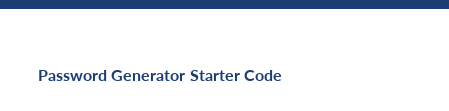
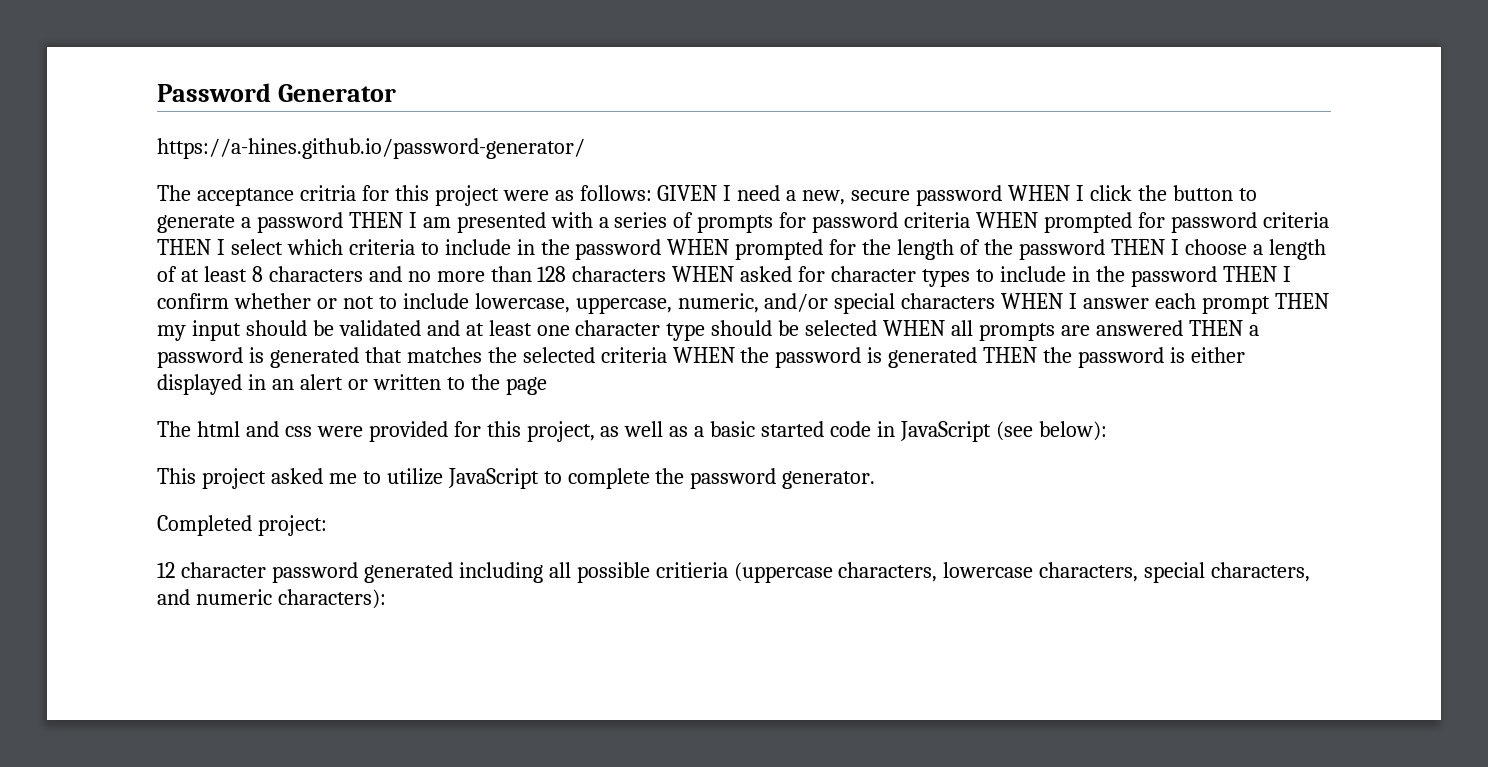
- Password Generator Starter Code
+ Password Generator
+ https://a-hines.github.io/password-generator/
+ The acceptance critria for this project were as follows: GIVEN I need a new, secure password WHEN I click the button to generate a password THEN I am presented with a series of prompts for password criteria WHEN prompted for password criteria THEN I select which criteria to include in the password WHEN prompted for the length of the password THEN I choose a length of at least 8 characters and no more than 128 characters WHEN asked for character types to include in the password THEN I confirm whether or not to include lowercase, uppercase, numeric, and/or special characters WHEN I answer each prompt THEN my input should be validated and at least one character type should be selected WHEN all prompts are answered THEN a password is generated that matches the selected criteria WHEN the password is generated THEN the password is either displayed in an alert or written to the page
+ The html and css were provided for this project, as well as a basic started code in JavaScript (see below):
+ This project asked me to utilize JavaScript to complete the password generator.
+ Completed project:
+ 12 character password generated including all possible critieria (uppercase characters, lowercase characters, special characters, and numeric characters):

